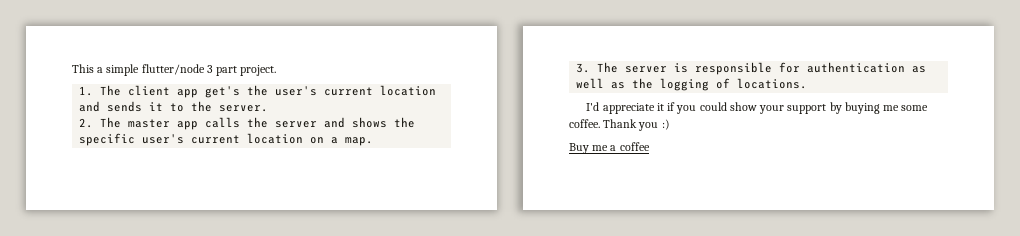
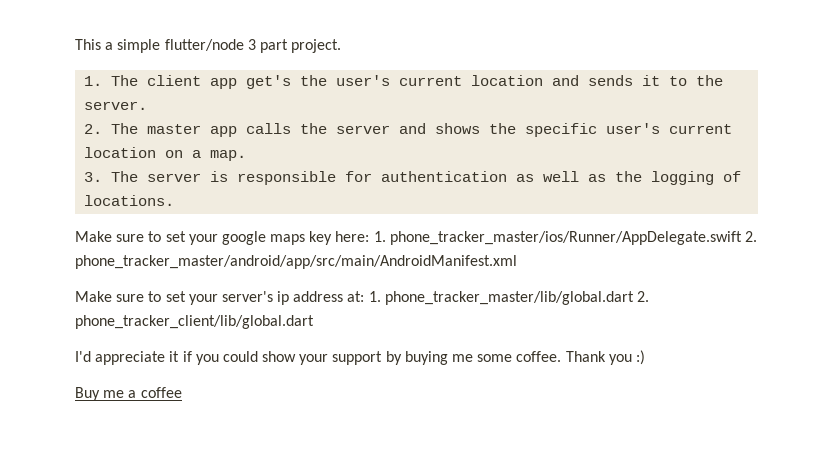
+ Make sure to set your google maps key here: 1. phone_tracker_master/ios/Runner/AppDelegate.swift 2. phone_tracker_master/android/app/src/main/AndroidManifest.xml
+ Make sure to set your server's ip address at: 1. phone_tracker_master/lib/global.dart 2. phone_tracker_client/lib/global.dart

